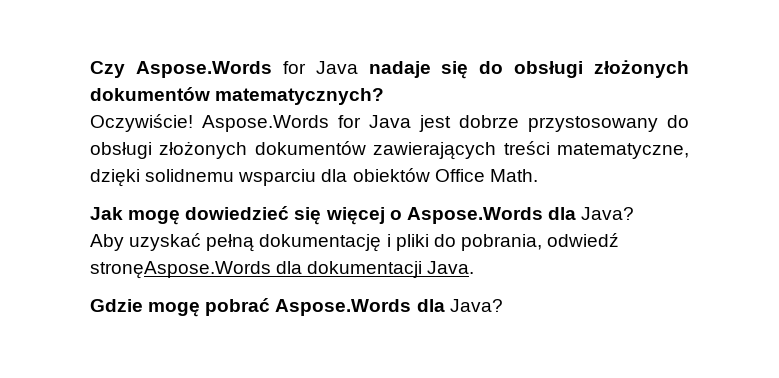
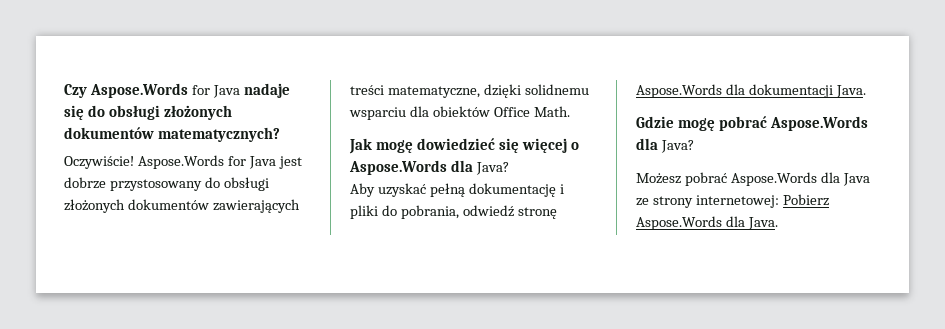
- Aby uzyskać pełną dokumentację i pliki do pobrania, odwiedź stronęAspose.Words dla dokumentacji Java.
+ Aby uzyskać pełną dokumentację i pliki do pobrania, odwiedź stronę Aspose.Words dla dokumentacji Java.
+ Możesz pobrać Aspose.Words dla Java ze strony internetowej: Pobierz Aspose.Words dla Java.

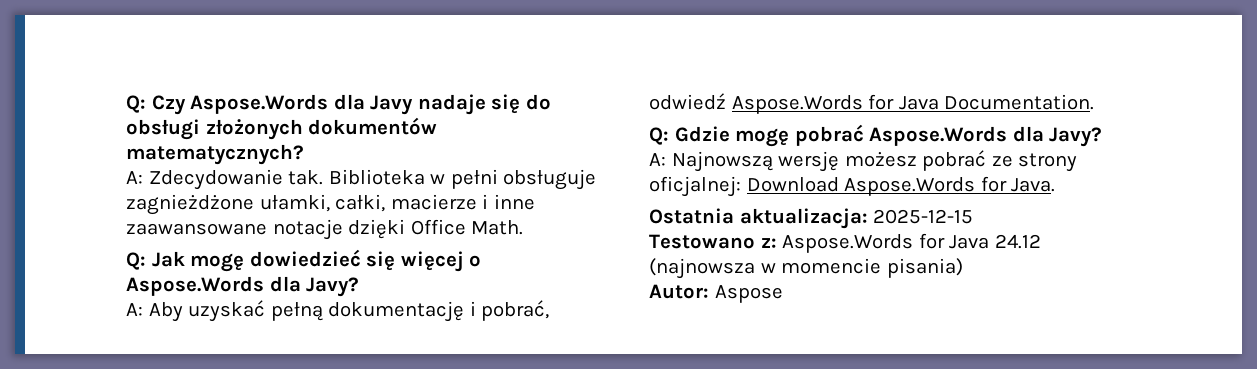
- Czy Aspose.Words for Java nadaje się do obsługi złożonych dokumentów matematycznych?
+ Q: Czy Aspose.Words dla Javy nadaje się do obsługi złożonych dokumentów matematycznych?
- Oczywiście! Aspose.Words for Java jest dobrze przystosowany do obsługi złożonych dokumentów zawierających treści matematyczne, dzięki solidnemu wsparciu dla obiektów Office Math.
+ A: Zdecydowanie tak. Biblioteka w pełni obsługuje zagnieżdżone ułamki, całki, macierze i inne zaawansowane notacje dzięki Office Math.
- Jak mogę dowiedzieć się więcej o Aspose.Words dla Java?
- Aby uzyskać pełną dokumentację i pliki do pobrania, odwiedź stronę Aspose.Words dla dokumentacji Java.
- Gdzie mogę pobrać Aspose.Words dla Java?
- Możesz pobrać Aspose.Words dla Java ze strony internetowej: Pobierz Aspose.Words dla Java.
+ Q: Jak mogę dowiedzieć się więcej o Aspose.Words dla Javy?
+ A: Aby uzyskać pełną dokumentację i pobrać, odwiedź Aspose.Words for Java Documentation.
+ Q: Gdzie mogę pobrać Aspose.Words dla Javy?
+ A: Najnowszą wersję możesz pobrać ze strony oficjalnej: Download Aspose.Words for Java.
+ Ostatnia aktualizacja: 2025-12-15
+ Testowano z: Aspose.Words for Java 24.12 (najnowsza w momencie pisania)
+ Autor: Aspose

